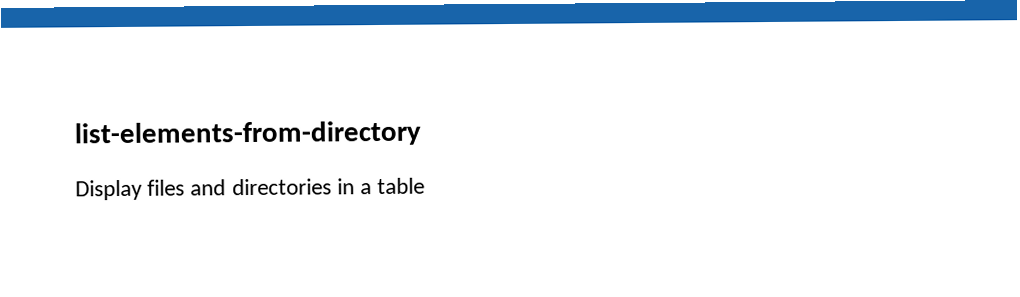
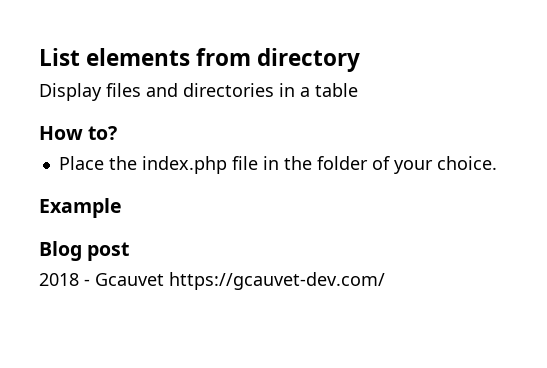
- list-elements-from-directory
+ List elements from directory
+ How to?
+ Place the index.php file in the folder of your choice.
+ Example
+ Blog post
+ 2018 - Gcauvet https://gcauvet-dev.com/

